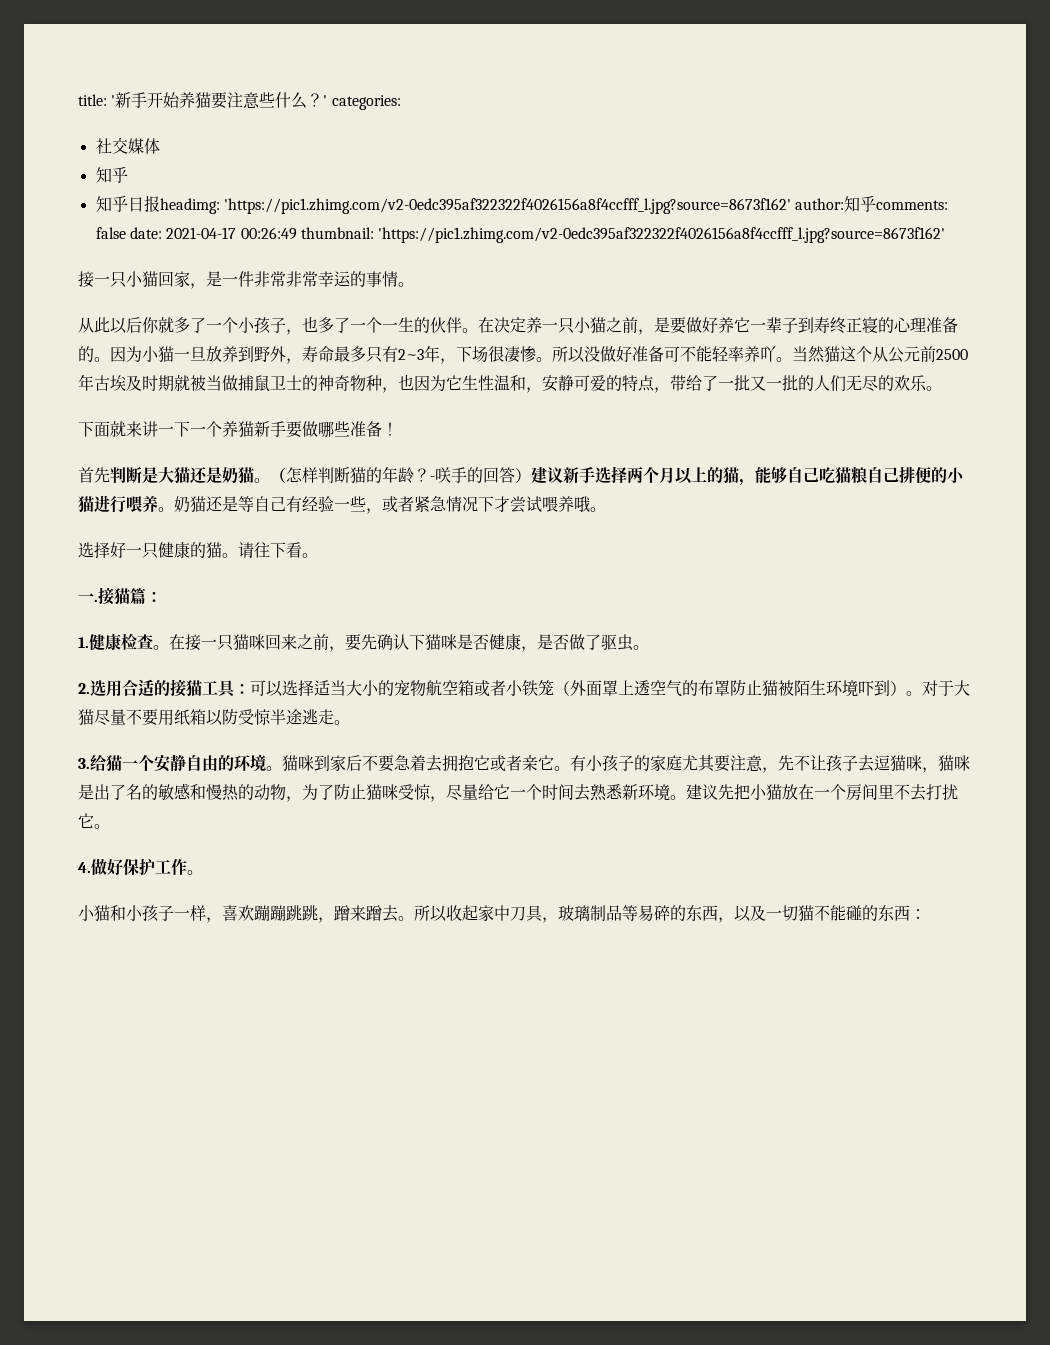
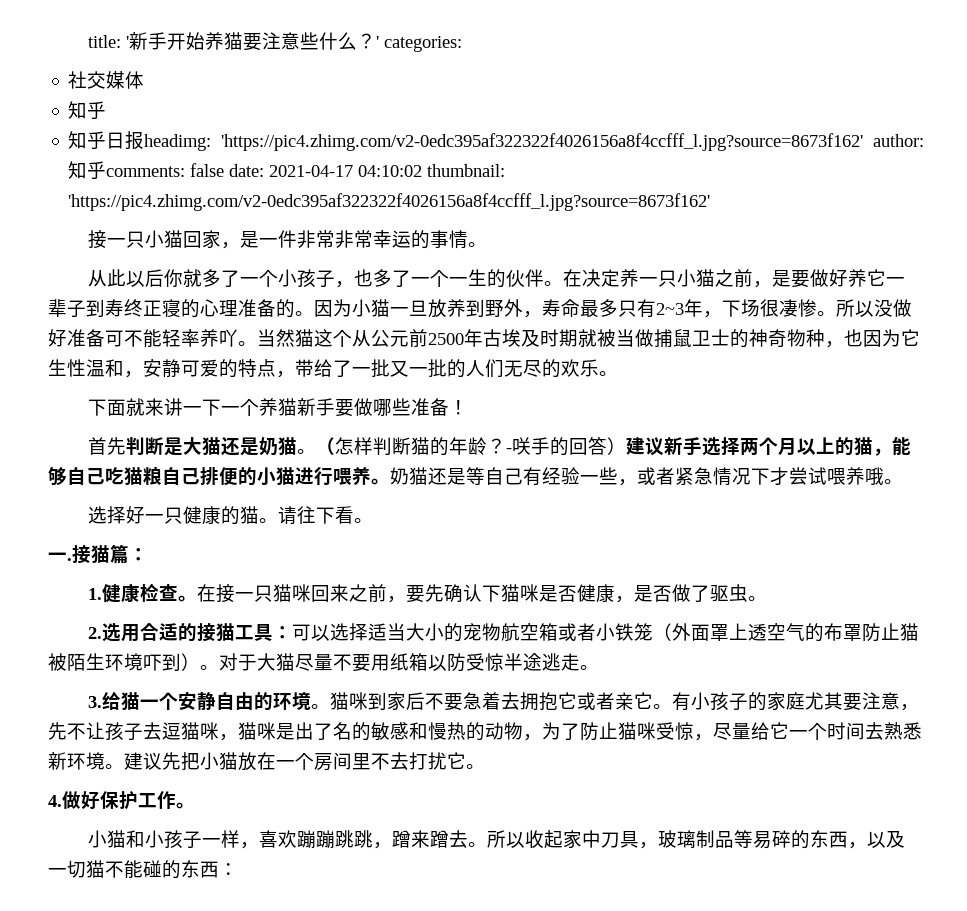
- 知乎日报headimg: 'https://pic1.zhimg.com/v2-0edc395af322322f4026156a8f4ccfff_l.jpg?source=8673f162' author:知乎comments: false date: 2021-04-17 00:26:49 thumbnail: 'https://pic1.zhimg.com/v2-0edc395af322322f4026156a8f4ccfff_l.jpg?source=8673f162'
+ 知乎日报headimg: 'https://pic4.zhimg.com/v2-0edc395af322322f4026156a8f4ccfff_l.jpg?source=8673f162' author:知乎comments: false date: 2021-04-17 04:10:02 thumbnail: 'https://pic4.zhimg.com/v2-0edc395af322322f4026156a8f4ccfff_l.jpg?source=8673f162'

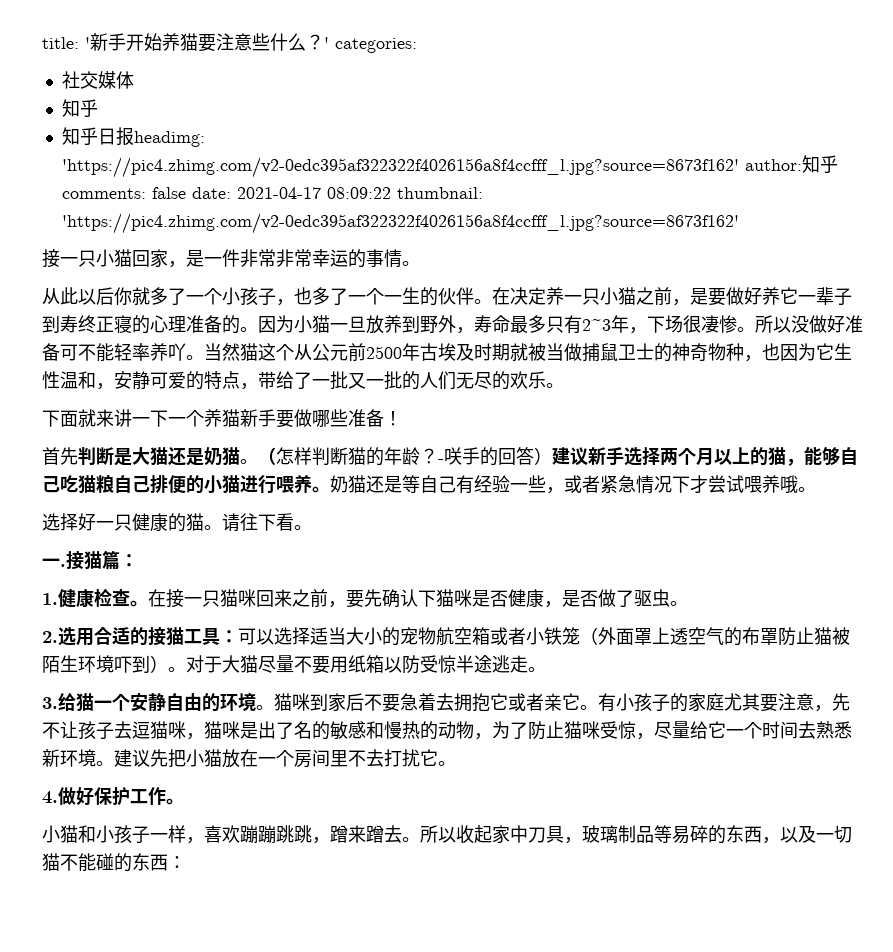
- 知乎日报headimg: 'https://pic4.zhimg.com/v2-0edc395af322322f4026156a8f4ccfff_l.jpg?source=8673f162' author:知乎comments: false date: 2021-04-17 04:10:02 thumbnail: 'https://pic4.zhimg.com/v2-0edc395af322322f4026156a8f4ccfff_l.jpg?source=8673f162'
+ 知乎日报headimg: 'https://pic4.zhimg.com/v2-0edc395af322322f4026156a8f4ccfff_l.jpg?source=8673f162' author:知乎comments: false date: 2021-04-17 08:09:22 thumbnail: 'https://pic4.zhimg.com/v2-0edc395af322322f4026156a8f4ccfff_l.jpg?source=8673f162'

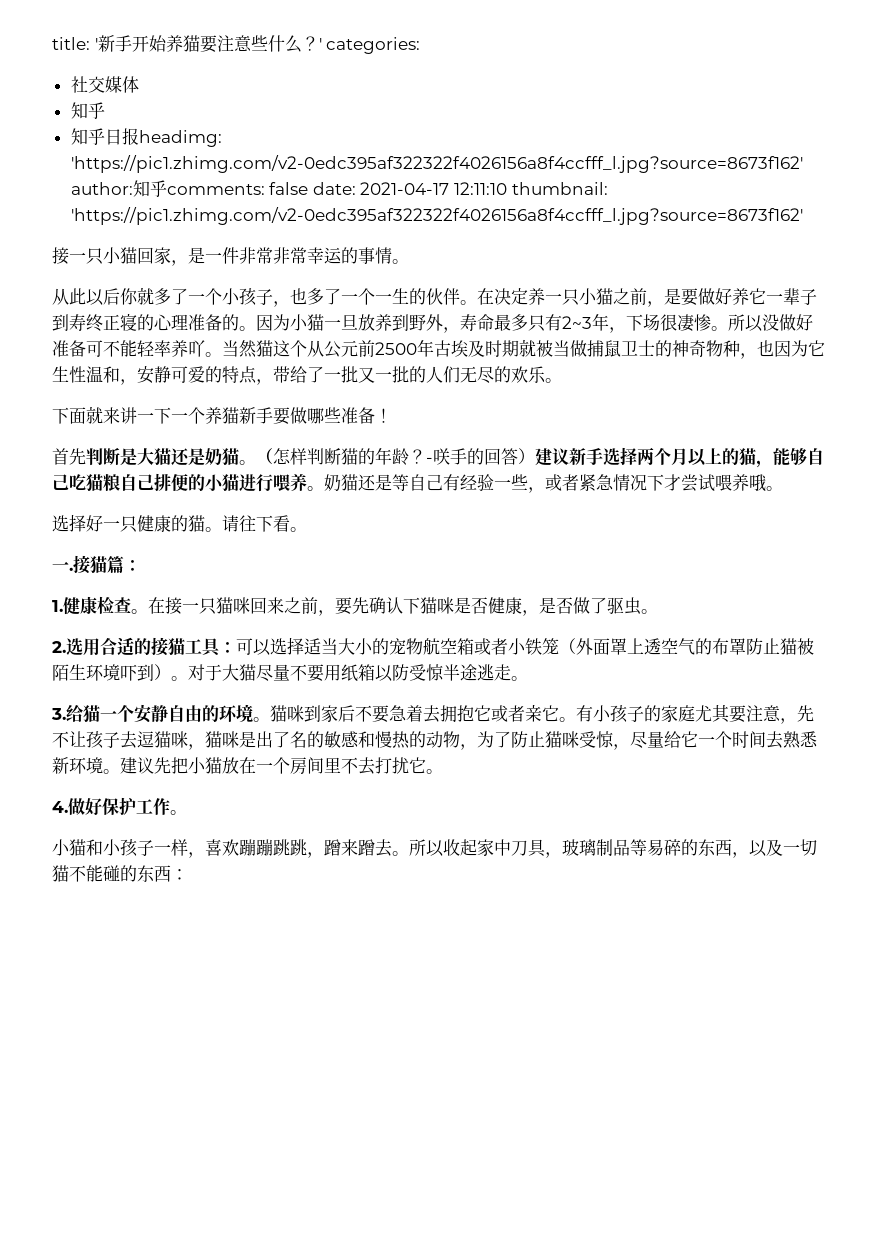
- 知乎日报headimg: 'https://pic4.zhimg.com/v2-0edc395af322322f4026156a8f4ccfff_l.jpg?source=8673f162' author:知乎comments: false date: 2021-04-17 08:09:22 thumbnail: 'https://pic4.zhimg.com/v2-0edc395af322322f4026156a8f4ccfff_l.jpg?source=8673f162'
+ 知乎日报headimg: 'https://pic1.zhimg.com/v2-0edc395af322322f4026156a8f4ccfff_l.jpg?source=8673f162' author:知乎comments: false date: 2021-04-17 12:11:10 thumbnail: 'https://pic1.zhimg.com/v2-0edc395af322322f4026156a8f4ccfff_l.jpg?source=8673f162'

